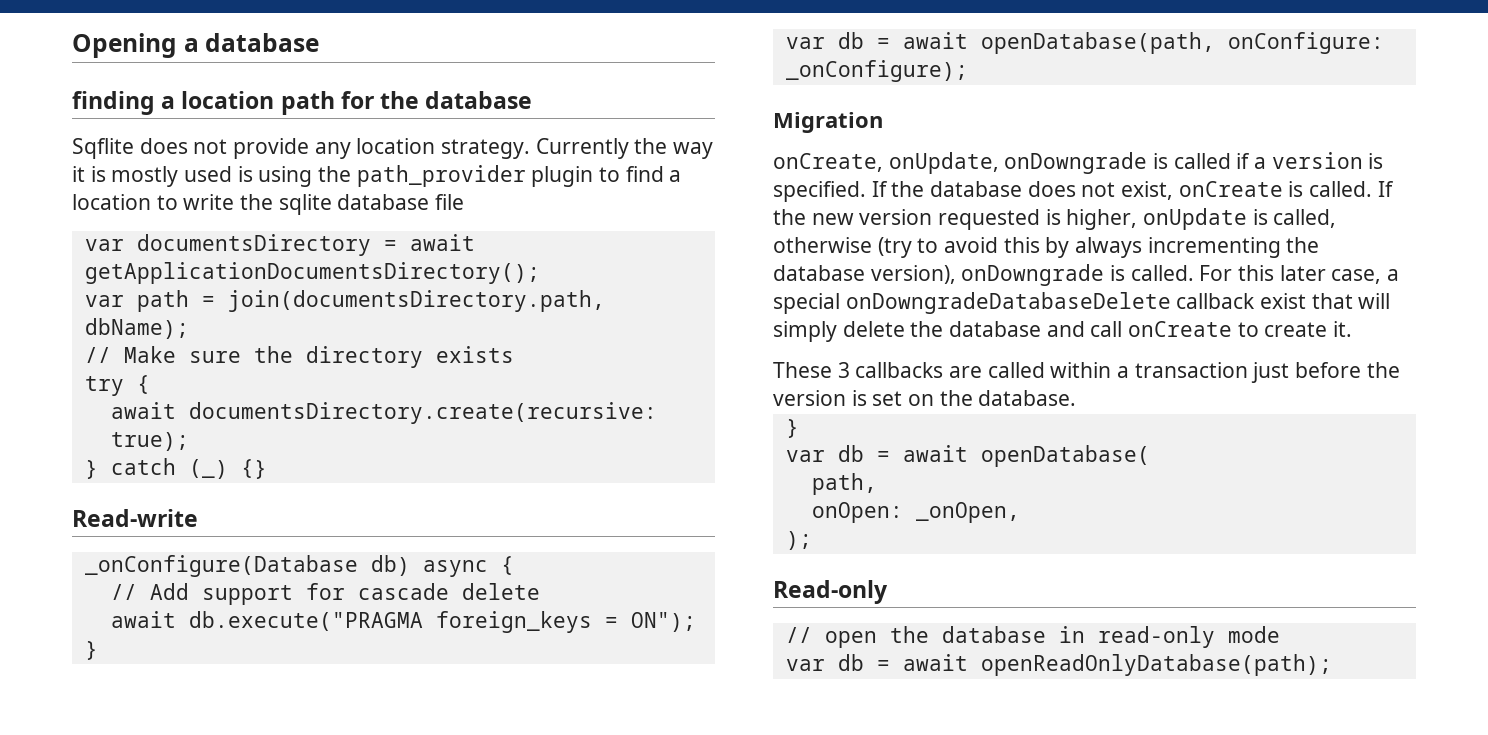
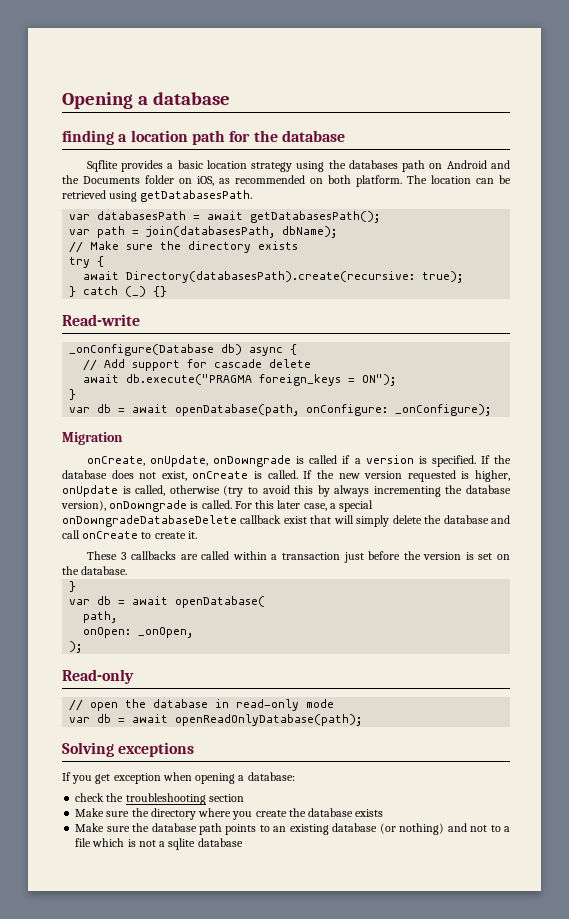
- Sqflite does not provide any location strategy. Currently the way it is mostly used is using the path_provider plugin to find a location to write the sqlite database file
- var documentsDirectory = await getApplicationDocumentsDirectory();
+ Sqflite provides a basic location strategy using the databases path on Android and the Documents folder on iOS, as recommended on both platform. The location can be retrieved using getDatabasesPath.
+ var databasesPath = await getDatabasesPath();
- var path = join(documentsDirectory.path, dbName);
+ var path = join(databasesPath, dbName);
- await documentsDirectory.create(recursive: true);
+ await Directory(databasesPath).create(recursive: true);
+ Solving exceptions
+ If you get exception when opening a database:
+ check the troubleshooting section
+ Make sure the directory where you create the database exists
+ Make sure the database path points to an existing database (or nothing) and not to a file which is not a sqlite database

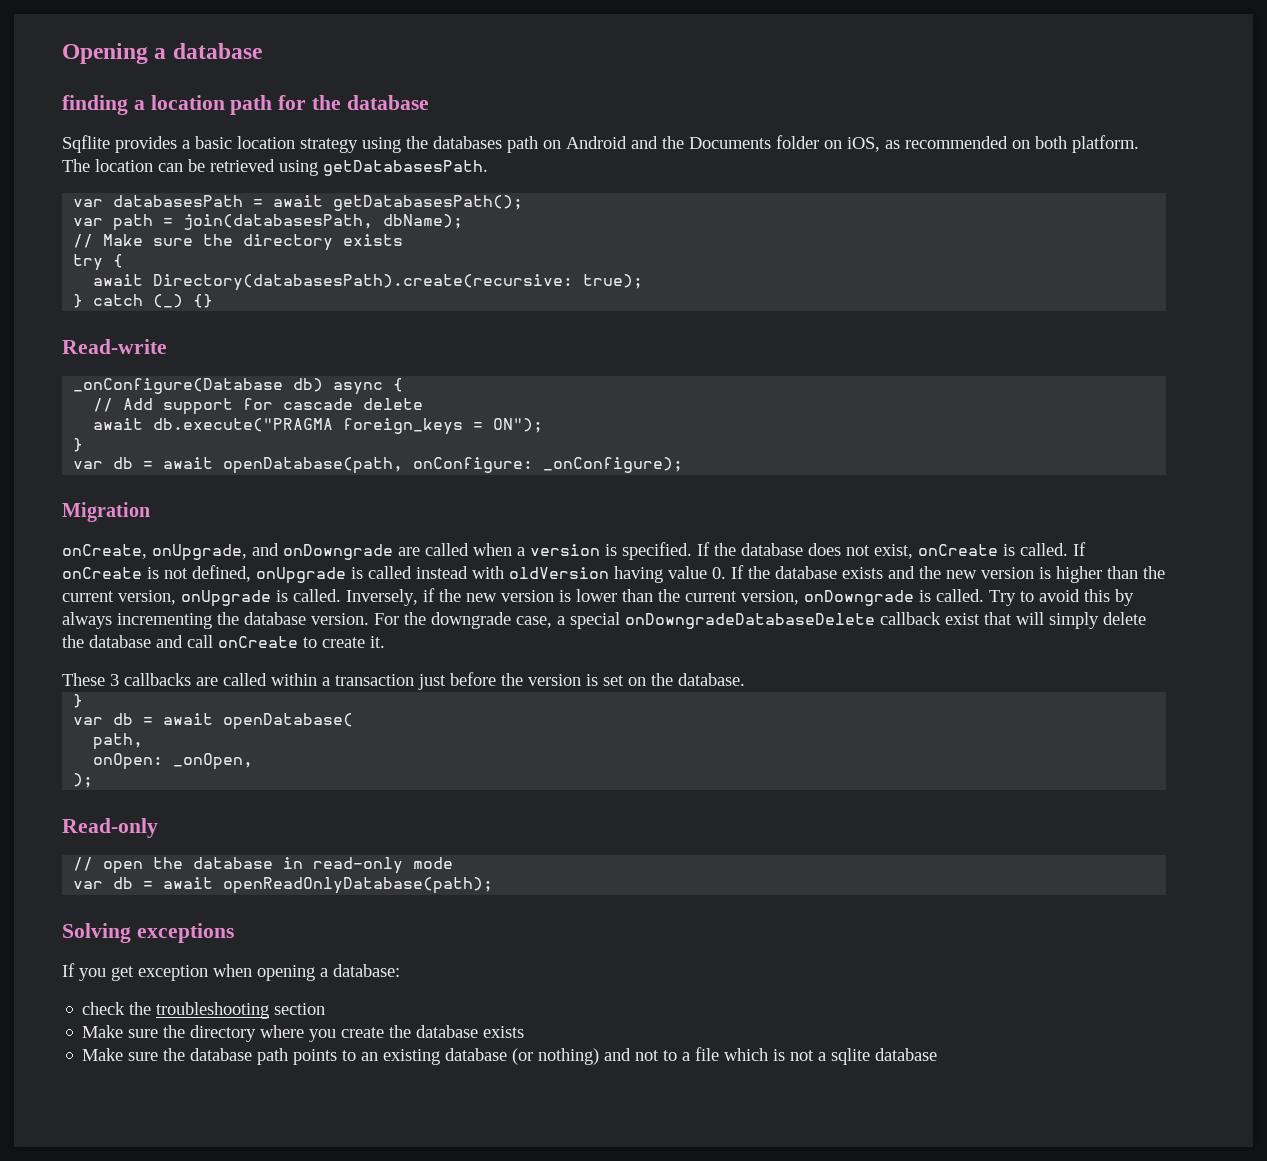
- onCreate, onUpdate, onDowngrade is called if a version is specified.
+ onCreate, onUpgrade, and onDowngrade are called when a version is specified.
- If the new version requested is higher, onUpdate is called, otherwise (try to avoid this by always incrementing the database version), onDowngrade is called. For this later case, a special onDowngradeDatabaseDelete callback exist that will simply delete the database and call onCreate to create it.
+ If onCreate is not defined, onUpgrade is called instead with oldVersion having value 0. If the database exists and the new version is higher than the current version, onUpgrade is called. Inversely, if the new version is lower than the current version, onDowngrade is called. Try to avoid this by always incrementing the database version. For the downgrade case, a special onDowngradeDatabaseDelete callback exist that will simply delete the database and call onCreate to create it.

